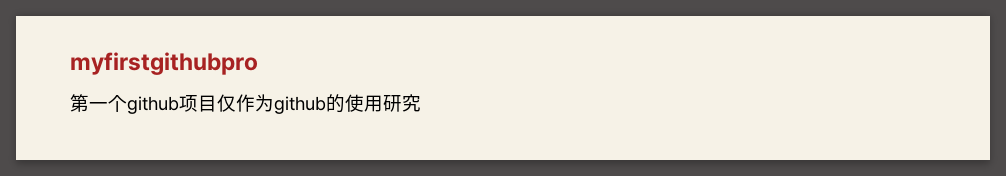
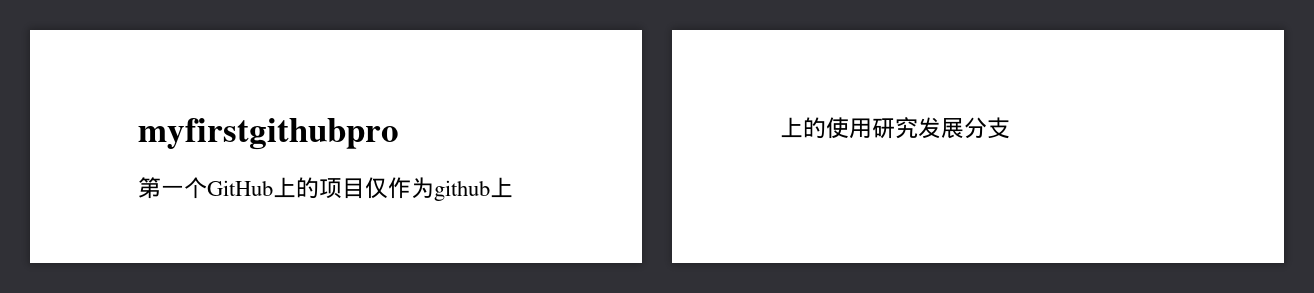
- 第一个github项目仅作为github的使用研究
+ 第一个GitHub上的项目仅作为github上上的使用研究发展分支

